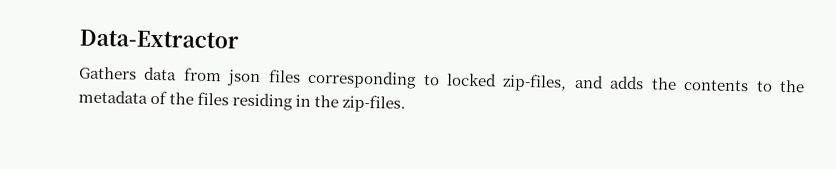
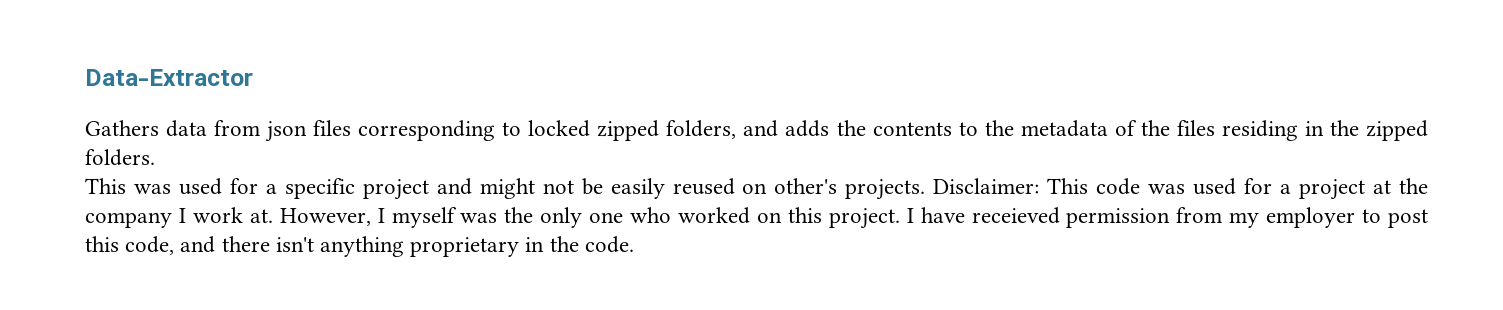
- Gathers data from json files corresponding to locked zip-files, and adds the contents to the metadata of the files residing in the zip-files.
+ Gathers data from json files corresponding to locked zipped folders, and adds the contents to the metadata of the files residing in the zipped folders.
+ This was used for a specific project and might not be easily reused on other's projects. Disclaimer: This code was used for a project at the company I work at. However, I myself was the only one who worked on this project. I have receieved permission from my employer to post this code, and there isn't anything proprietary in the code.

